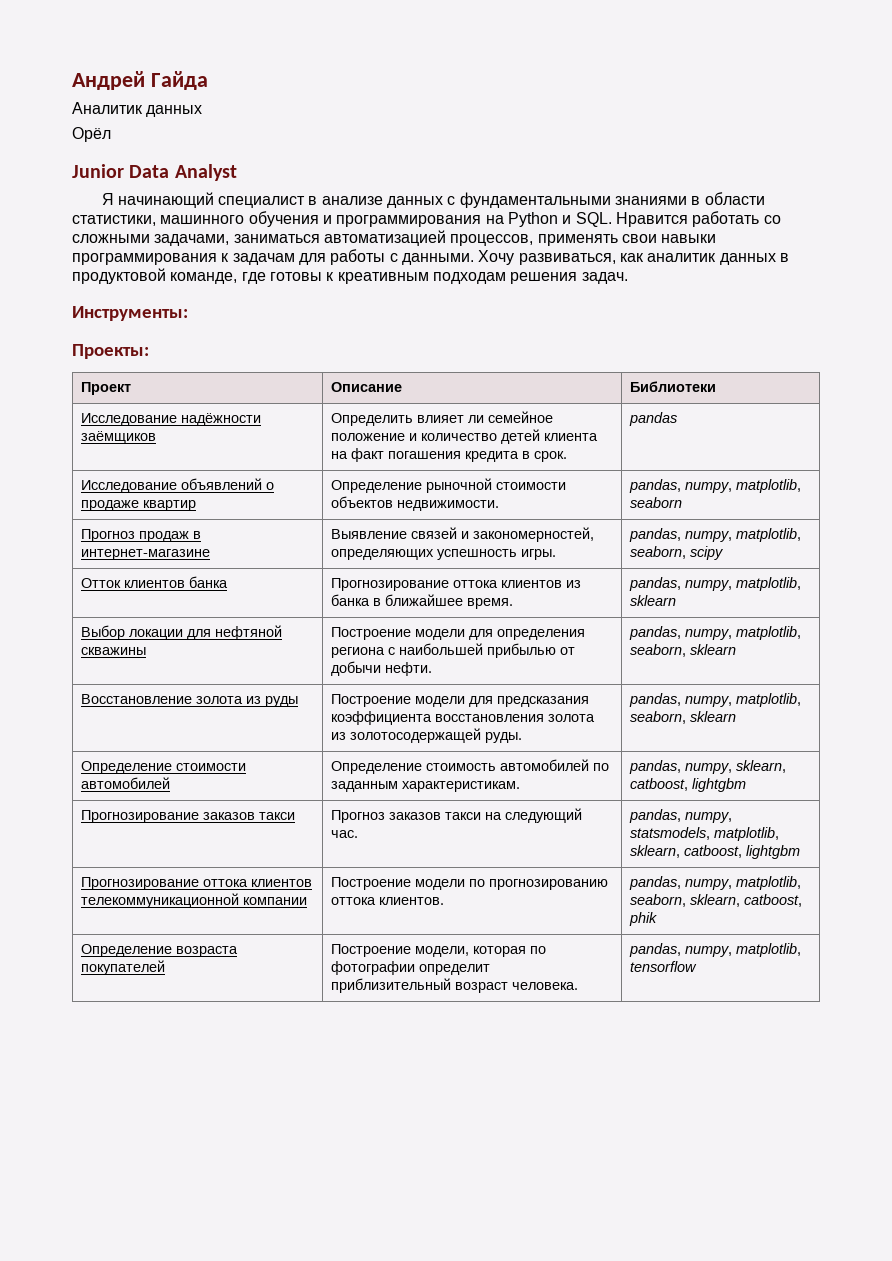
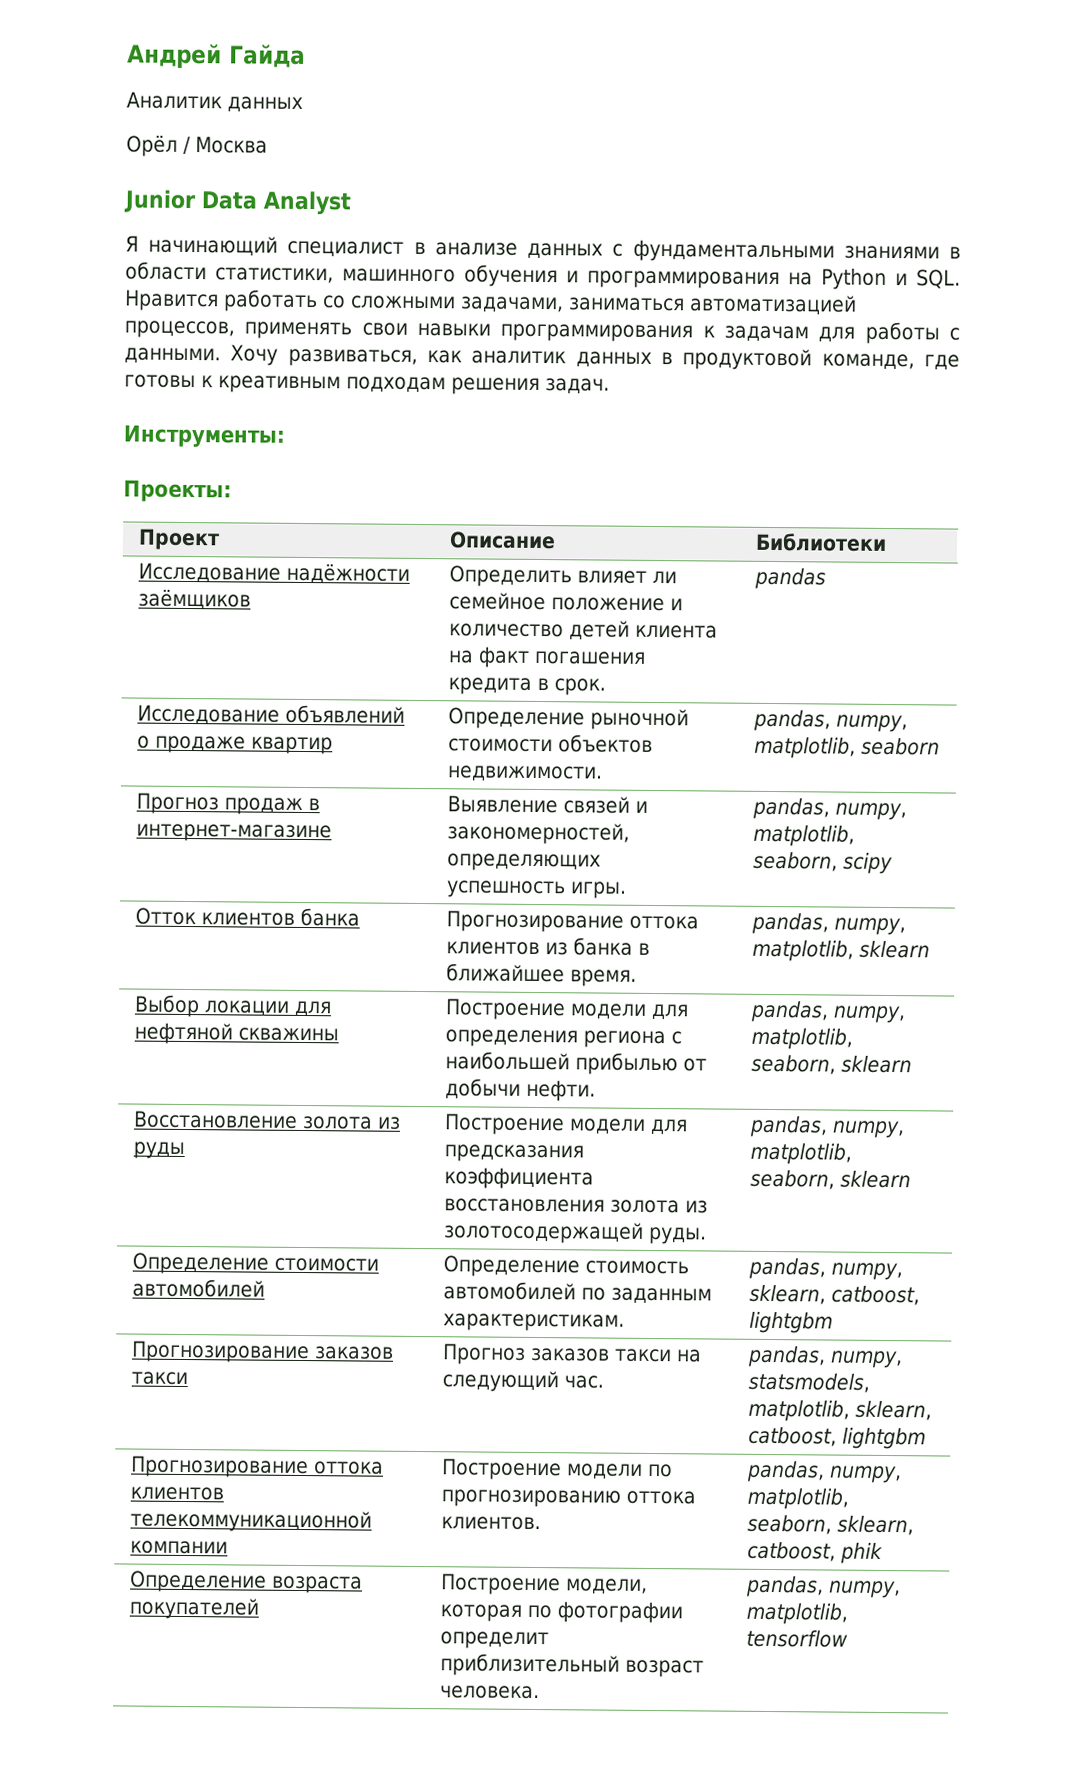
- Орёл
+ Орёл / Москва

